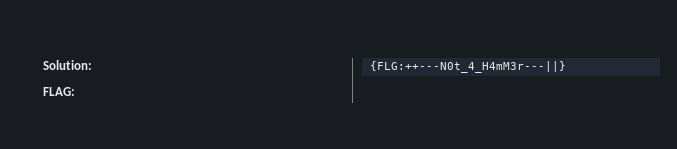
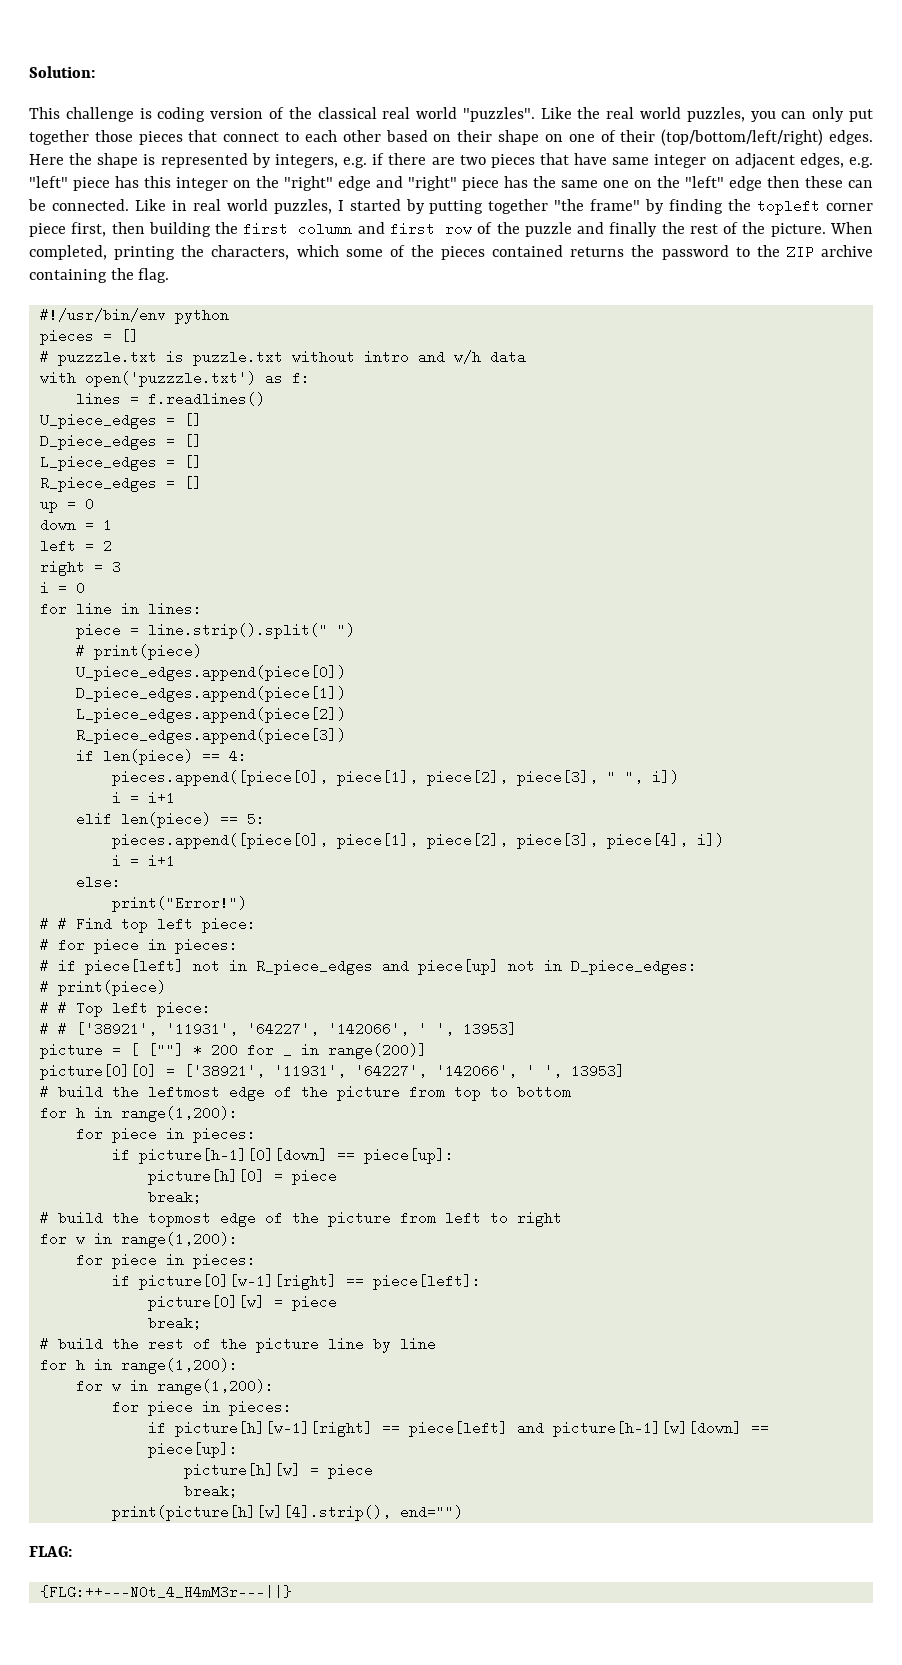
+ This challenge is coding version of the classical real world "puzzles". Like the real world puzzles, you can only put together those pieces that connect to each other based on their shape on one of their (top/bottom/left/right) edges. Here the shape is represented by integers, e.g. if there are two pieces that have same integer on adjacent edges, e.g. "left" piece has this integer on the "right" edge and "right" piece has the same one on the "left" edge then these can be connected. Like in real world puzzles, I started by putting together "the frame" by finding the topleft corner piece first, then building the first column and first row of the puzzle and finally the rest of the picture. When completed, printing the characters, which some of the pieces contained returns the password to the ZIP archive containing the flag.
+ #!/usr/bin/env python
+ pieces = []
+ # puzzzle.txt is puzzle.txt without intro and w/h data
+ with open('puzzzle.txt') as f:
+ lines = f.readlines()
+ U_piece_edges = []
+ D_piece_edges = []
+ L_piece_edges = []
+ R_piece_edges = []
+ up = 0
+ down = 1
+ left = 2
+ right = 3
+ i = 0
+ for line in lines:
+ piece = line.strip().split(" ")
+ # print(piece)
+ U_piece_edges.append(piece[0])
+ D_piece_edges.append(piece[1])
+ L_piece_edges.append(piece[2])
+ R_piece_edges.append(piece[3])
+ if len(piece) == 4:
+ pieces.append([piece[0], piece[1], piece[2], piece[3], " ", i])
+ i = i+1
+ elif len(piece) == 5:
+ pieces.append([piece[0], piece[1], piece[2], piece[3], piece[4], i])
+ i = i+1
+ else:
+ print("Error!")
+ # # Find top left piece:
+ # for piece in pieces:
+ # if piece[left] not in R_piece_edges and piece[up] not in D_piece_edges:
+ # print(piece)
+ # # Top left piece:
+ # # ['38921', '11931', '64227', '142066', ' ', 13953]
+ picture = [ [""] * 200 for _ in range(200)]
+ picture[0][0] = ['38921', '11931', '64227', '142066', ' ', 13953]
+ # build the leftmost edge of the picture from top to bottom
+ for h in range(1,200):
+ for piece in pieces:
+ if picture[h-1][0][down] == piece[up]:
+ picture[h][0] = piece
+ break;
+ # build the topmost edge of the picture from left to right
+ for w in range(1,200):
+ for piece in pieces:
+ if picture[0][w-1][right] == piece[left]:
+ picture[0][w] = piece
+ break;
+ # build the rest of the picture line by line
+ for h in range(1,200):
+ for w in range(1,200):
+ for piece in pieces:
+ if picture[h][w-1][right] == piece[left] and picture[h-1][w][down] == piece[up]:
+ picture[h][w] = piece
+ break;
+ print(picture[h][w][4].strip(), end="")

